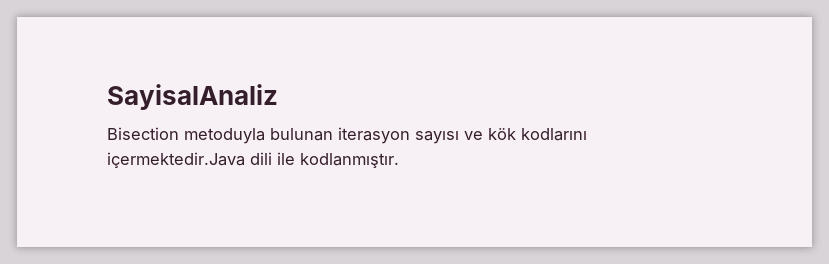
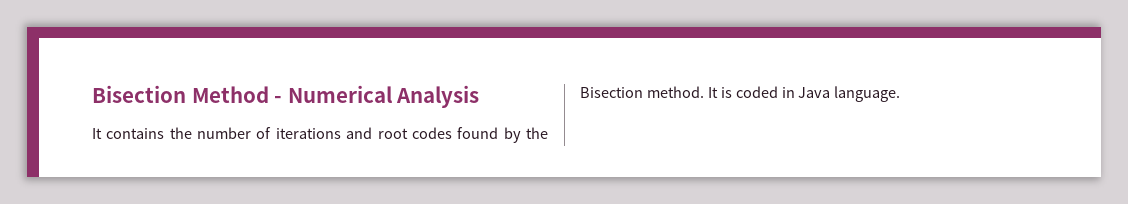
- SayisalAnaliz
- Bisection metoduyla bulunan iterasyon sayısı ve kök kodlarını içermektedir.Java dili ile kodlanmıştır.
+ Bisection Method - Numerical Analysis
+ It contains the number of iterations and root codes found by the Bisection method. It is coded in Java language.

